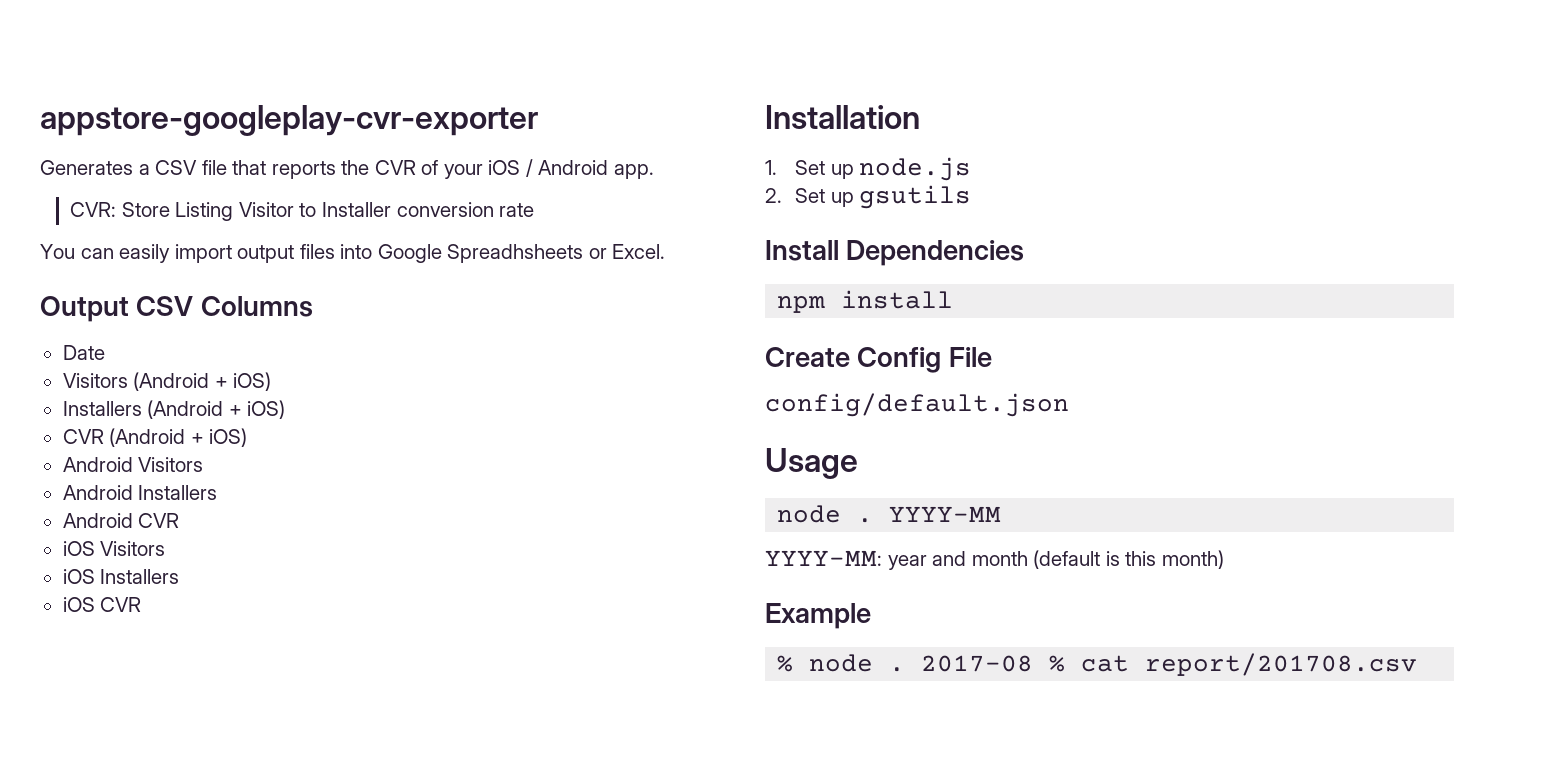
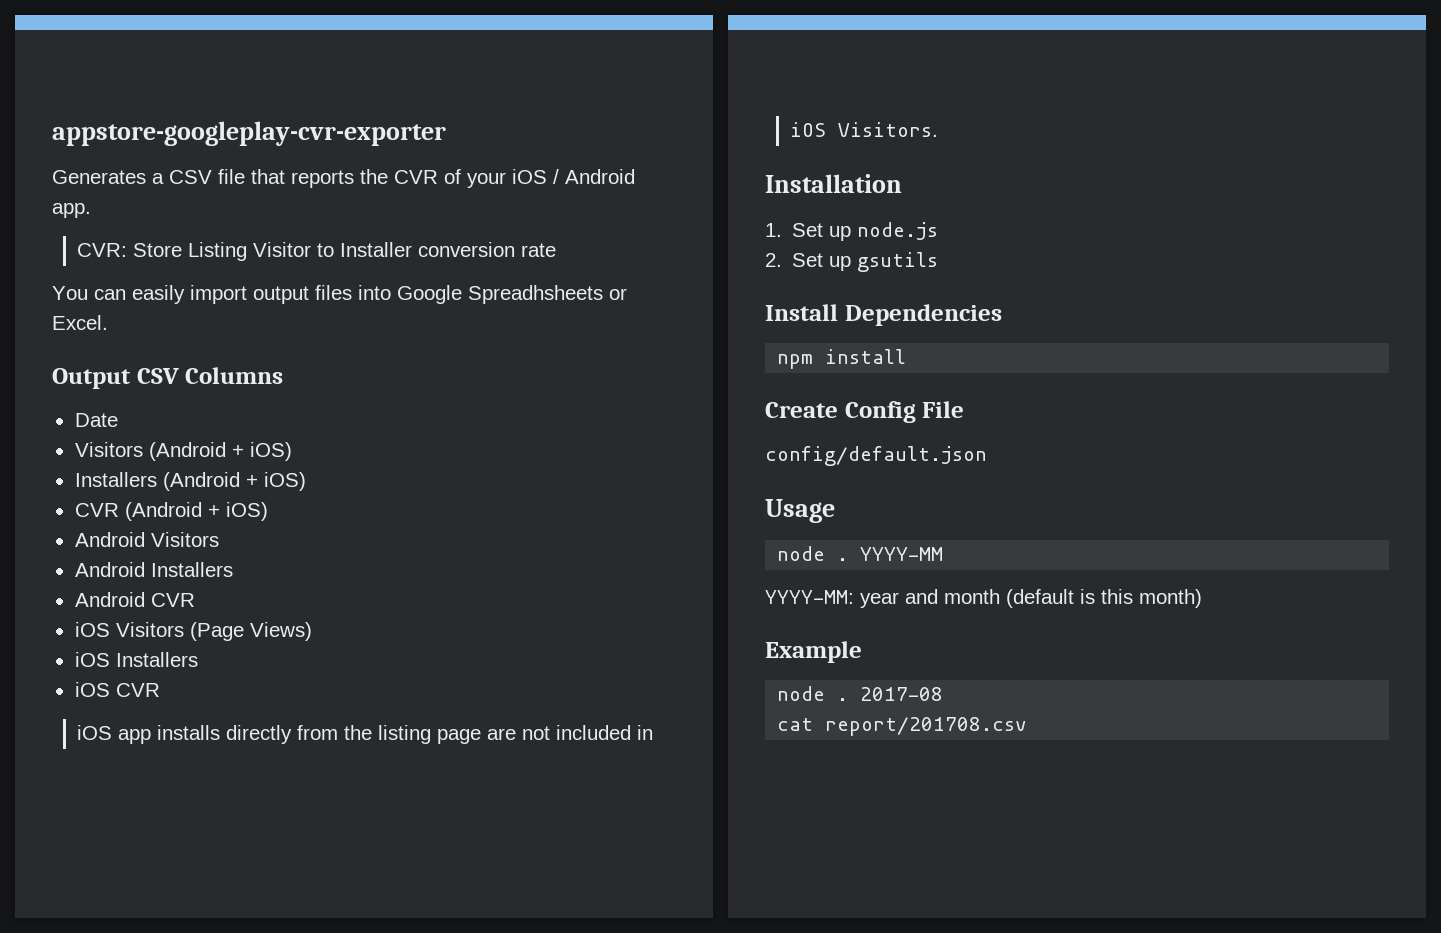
- iOS Visitors
+ iOS Visitors (Page Views)
+ iOS app installs directly from the listing page are not included in iOS Visitors.
  Example
- % node .
+ node .
- 2017-08 % cat report/201708.csv
+ 2017-08
+ cat report/201708.csv

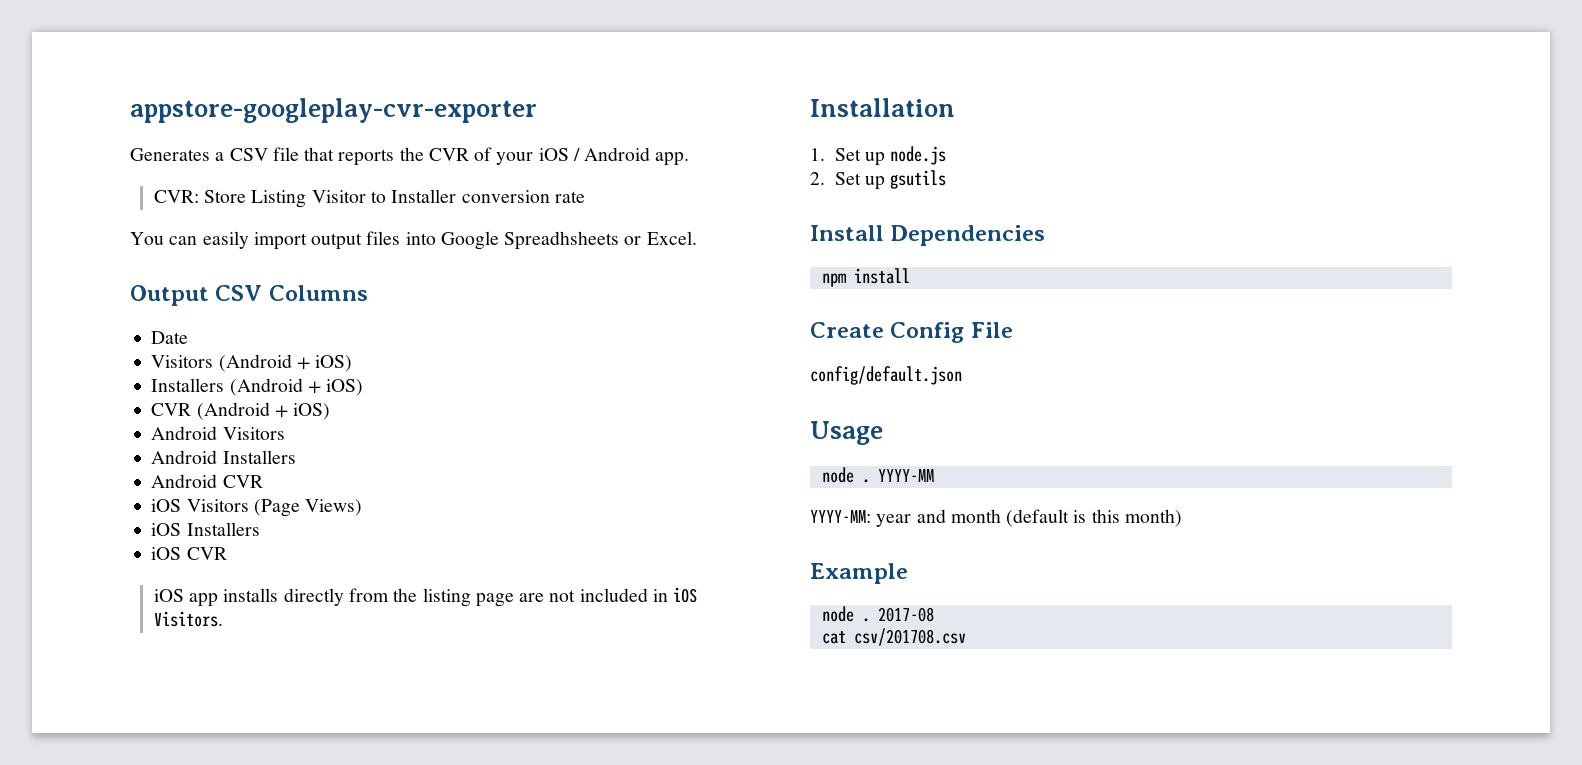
- cat report/201708.csv
+ cat csv/201708.csv

